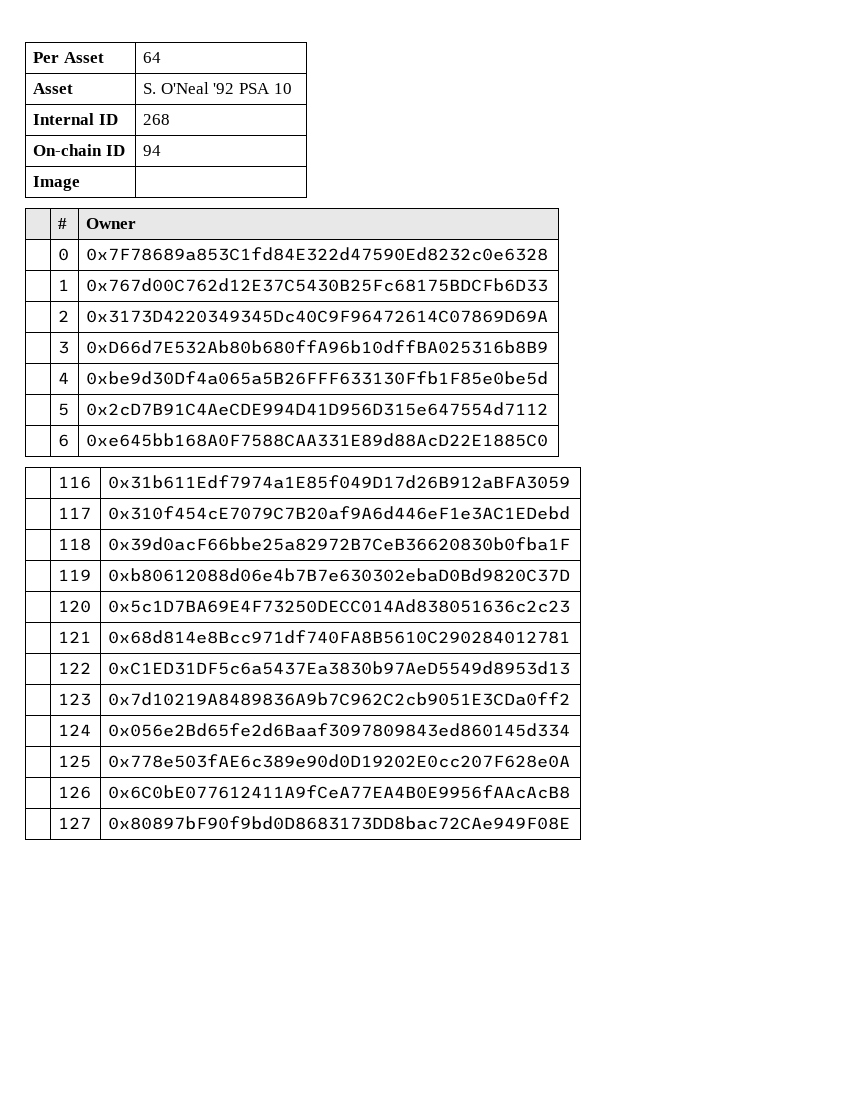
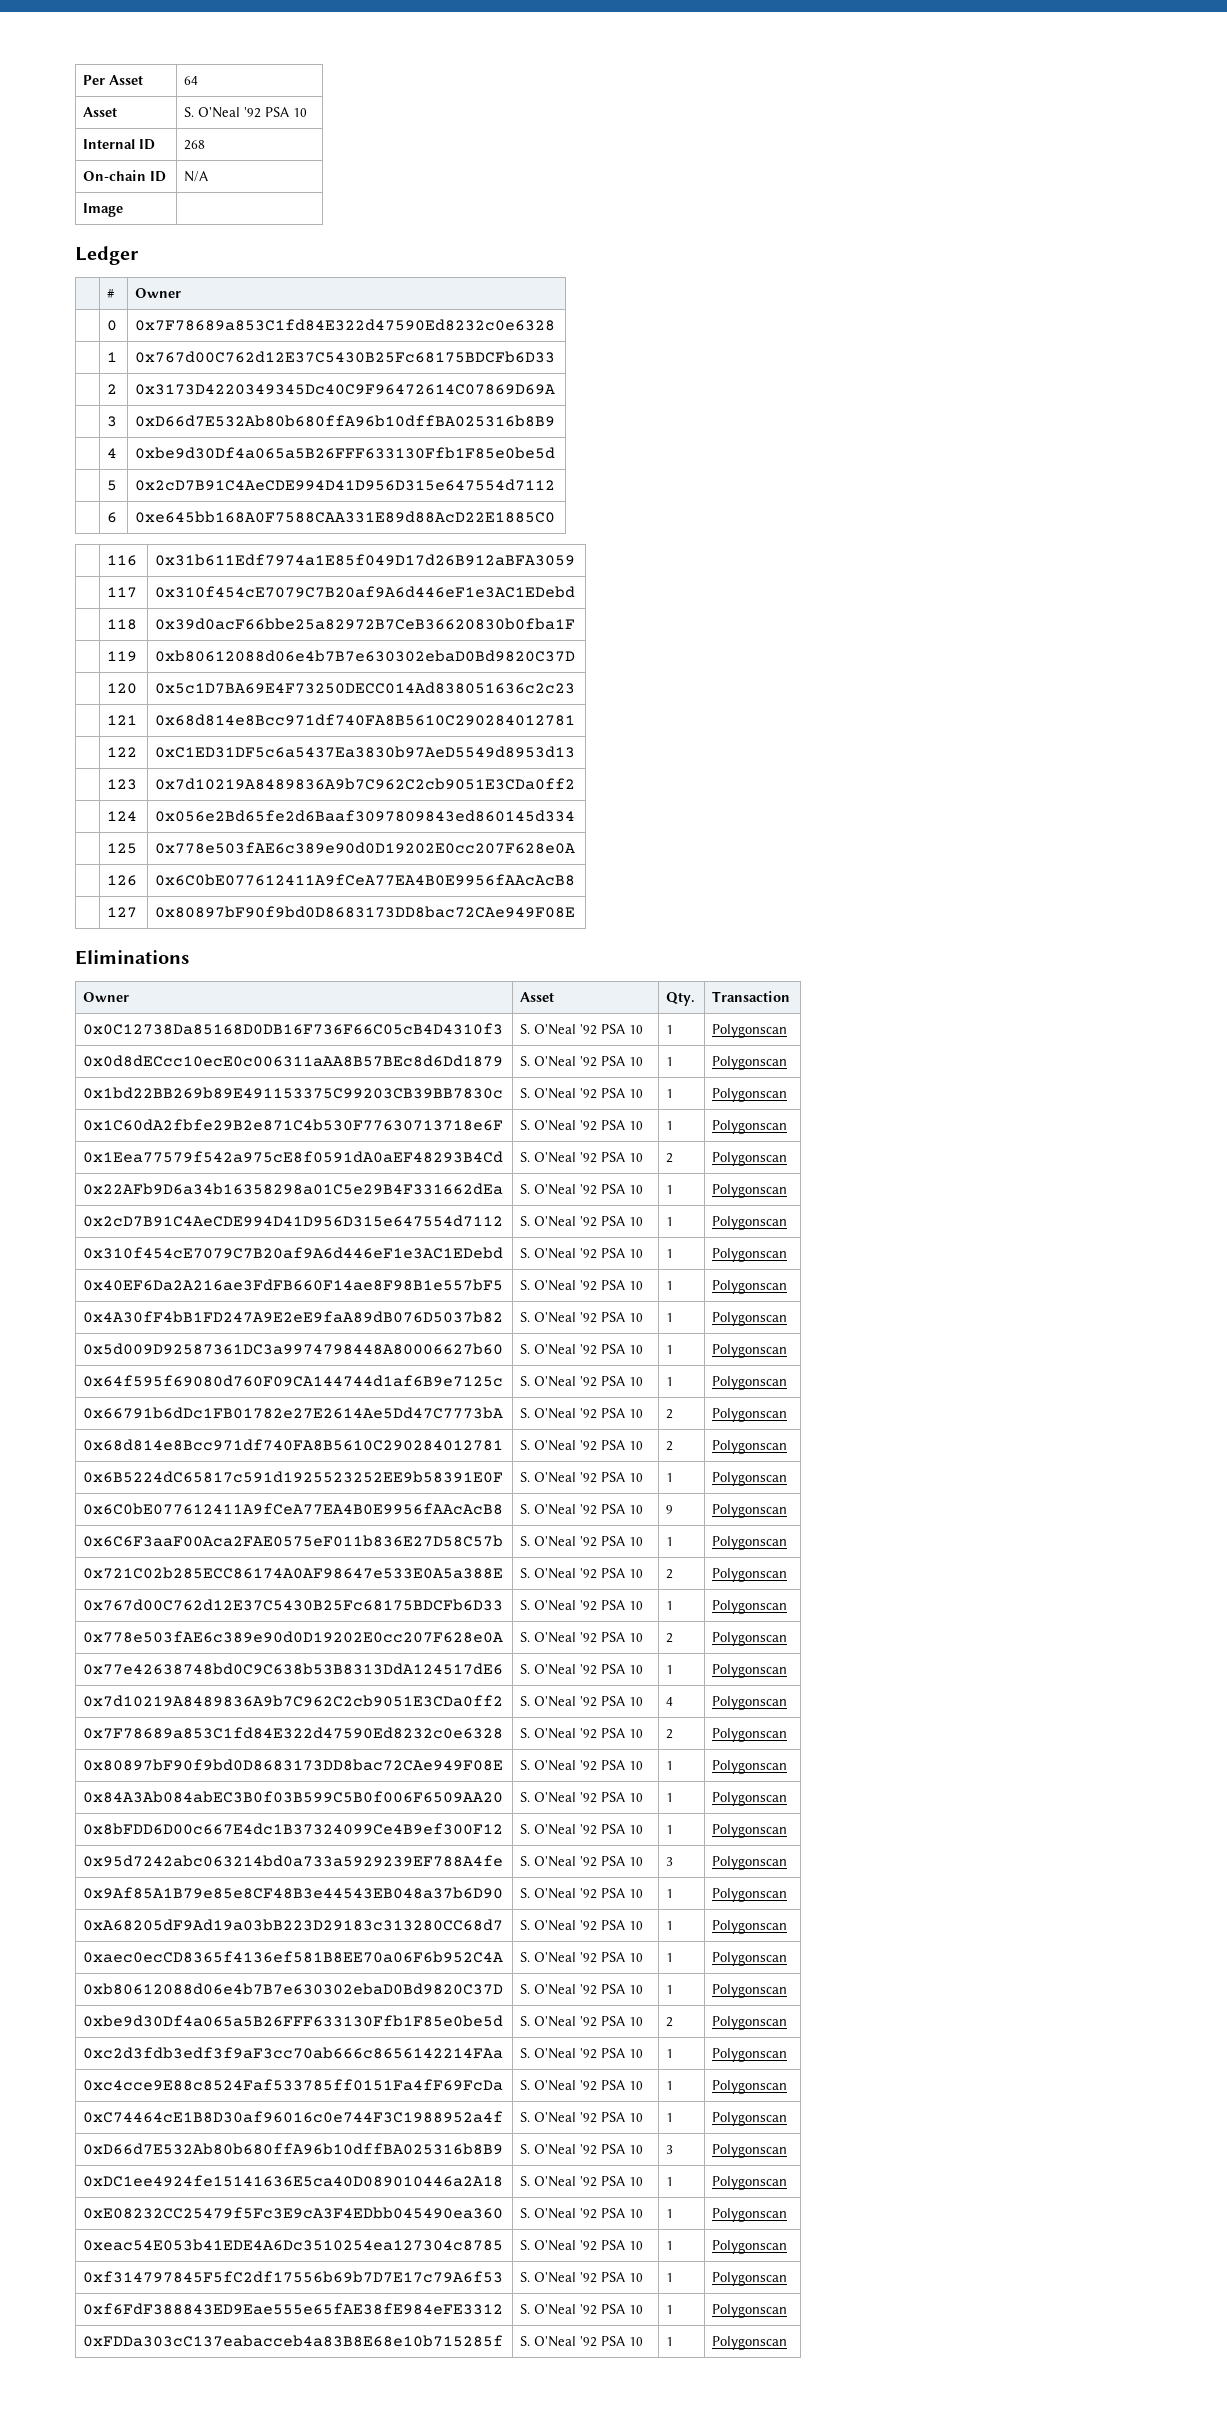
- On-chain ID | 94
+ On-chain ID | N/A
+ Ledger
+ Eliminations
+ Owner | Asset | Qty. | Transaction
+ 0x0C12738Da85168D0DB16F736F66C05cB4D4310f3 | S. O'Neal '92 PSA 10 | 1 | Polygonscan
+ 0x0d8dECcc10ecE0c006311aAA8B57BEc8d6Dd1879 | S. O'Neal '92 PSA 10 | 1 | Polygonscan
+ 0x1bd22BB269b89E491153375C99203CB39BB7830c | S. O'Neal '92 PSA 10 | 1 | Polygonscan
+ 0x1C60dA2fbfe29B2e871C4b530F77630713718e6F | S. O'Neal '92 PSA 10 | 1 | Polygonscan
+ 0x1Eea77579f542a975cE8f0591dA0aEF48293B4Cd | S. O'Neal '92 PSA 10 | 2 | Polygonscan
+ 0x22AFb9D6a34b16358298a01C5e29B4F331662dEa | S. O'Neal '92 PSA 10 | 1 | Polygonscan
+ 0x2cD7B91C4AeCDE994D41D956D315e647554d7112 | S. O'Neal '92 PSA 10 | 1 | Polygonscan
+ 0x310f454cE7079C7B20af9A6d446eF1e3AC1EDebd | S. O'Neal '92 PSA 10 | 1 | Polygonscan
+ 0x40EF6Da2A216ae3FdFB660F14ae8F98B1e557bF5 | S. O'Neal '92 PSA 10 | 1 | Polygonscan
+ 0x4A30fF4bB1FD247A9E2eE9faA89dB076D5037b82 | S. O'Neal '92 PSA 10 | 1 | Polygonscan
+ 0x5d009D92587361DC3a9974798448A80006627b60 | S. O'Neal '92 PSA 10 | 1 | Polygonscan
+ 0x64f595f69080d760F09CA144744d1af6B9e7125c | S. O'Neal '92 PSA 10 | 1 | Polygonscan
+ 0x66791b6dDc1FB01782e27E2614Ae5Dd47C7773bA | S. O'Neal '92 PSA 10 | 2 | Polygonscan
+ 0x68d814e8Bcc971df740FA8B5610C290284012781 | S. O'Neal '92 PSA 10 | 2 | Polygonscan
+ 0x6B5224dC65817c591d1925523252EE9b58391E0F | S. O'Neal '92 PSA 10 | 1 | Polygonscan
+ 0x6C0bE077612411A9fCeA77EA4B0E9956fAAcAcB8 | S. O'Neal '92 PSA 10 | 9 | Polygonscan
+ 0x6C6F3aaF00Aca2FAE0575eF011b836E27D58C57b | S. O'Neal '92 PSA 10 | 1 | Polygonscan
+ 0x721C02b285ECC86174A0AF98647e533E0A5a388E | S. O'Neal '92 PSA 10 | 2 | Polygonscan
+ 0x767d00C762d12E37C5430B25Fc68175BDCFb6D33 | S. O'Neal '92 PSA 10 | 1 | Polygonscan
+ 0x778e503fAE6c389e90d0D19202E0cc207F628e0A | S. O'Neal '92 PSA 10 | 2 | Polygonscan
+ 0x77e42638748bd0C9C638b53B8313DdA124517dE6 | S. O'Neal '92 PSA 10 | 1 | Polygonscan
+ 0x7d10219A8489836A9b7C962C2cb9051E3CDa0ff2 | S. O'Neal '92 PSA 10 | 4 | Polygonscan
+ 0x7F78689a853C1fd84E322d47590Ed8232c0e6328 | S. O'Neal '92 PSA 10 | 2 | Polygonscan
+ 0x80897bF90f9bd0D8683173DD8bac72CAe949F08E | S. O'Neal '92 PSA 10 | 1 | Polygonscan
+ 0x84A3Ab084abEC3B0f03B599C5B0f006F6509AA20 | S. O'Neal '92 PSA 10 | 1 | Polygonscan
+ 0x8bFDD6D00c667E4dc1B37324099Ce4B9ef300F12 | S. O'Neal '92 PSA 10 | 1 | Polygonscan
+ 0x95d7242abc063214bd0a733a5929239EF788A4fe | S. O'Neal '92 PSA 10 | 3 | Polygonscan
+ 0x9Af85A1B79e85e8CF48B3e44543EB048a37b6D90 | S. O'Neal '92 PSA 10 | 1 | Polygonscan
+ 0xA68205dF9Ad19a03bB223D29183c313280CC68d7 | S. O'Neal '92 PSA 10 | 1 | Polygonscan
+ 0xaec0ecCD8365f4136ef581B8EE70a06F6b952C4A | S. O'Neal '92 PSA 10 | 1 | Polygonscan
+ 0xb80612088d06e4b7B7e630302ebaD0Bd9820C37D | S. O'Neal '92 PSA 10 | 1 | Polygonscan
+ 0xbe9d30Df4a065a5B26FFF633130Ffb1F85e0be5d | S. O'Neal '92 PSA 10 | 2 | Polygonscan
+ 0xc2d3fdb3edf3f9aF3cc70ab666c8656142214FAa | S. O'Neal '92 PSA 10 | 1 | Polygonscan
+ 0xc4cce9E88c8524Faf533785ff0151Fa4fF69FcDa | S. O'Neal '92 PSA 10 | 1 | Polygonscan
+ 0xC74464cE1B8D30af96016c0e744F3C1988952a4f | S. O'Neal '92 PSA 10 | 1 | Polygonscan
+ 0xD66d7E532Ab80b680ffA96b10dffBA025316b8B9 | S. O'Neal '92 PSA 10 | 3 | Polygonscan
+ 0xDC1ee4924fe15141636E5ca40D089010446a2A18 | S. O'Neal '92 PSA 10 | 1 | Polygonscan
+ 0xE08232CC25479f5Fc3E9cA3F4EDbb045490ea360 | S. O'Neal '92 PSA 10 | 1 | Polygonscan
+ 0xeac54E053b41EDE4A6Dc3510254ea127304c8785 | S. O'Neal '92 PSA 10 | 1 | Polygonscan
+ 0xf314797845F5fC2df17556b69b7D7E17c79A6f53 | S. O'Neal '92 PSA 10 | 1 | Polygonscan
+ 0xf6FdF388843ED9Eae555e65fAE38fE984eFE3312 | S. O'Neal '92 PSA 10 | 1 | Polygonscan
+ 0xFDDa303cC137eabacceb4a83B8E68e10b715285f | S. O'Neal '92 PSA 10 | 1 | Polygonscan

